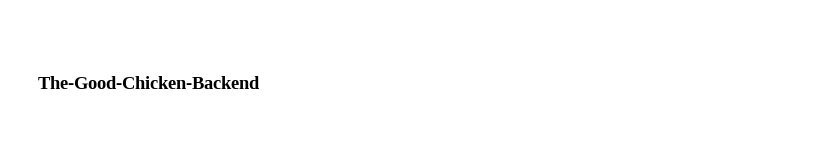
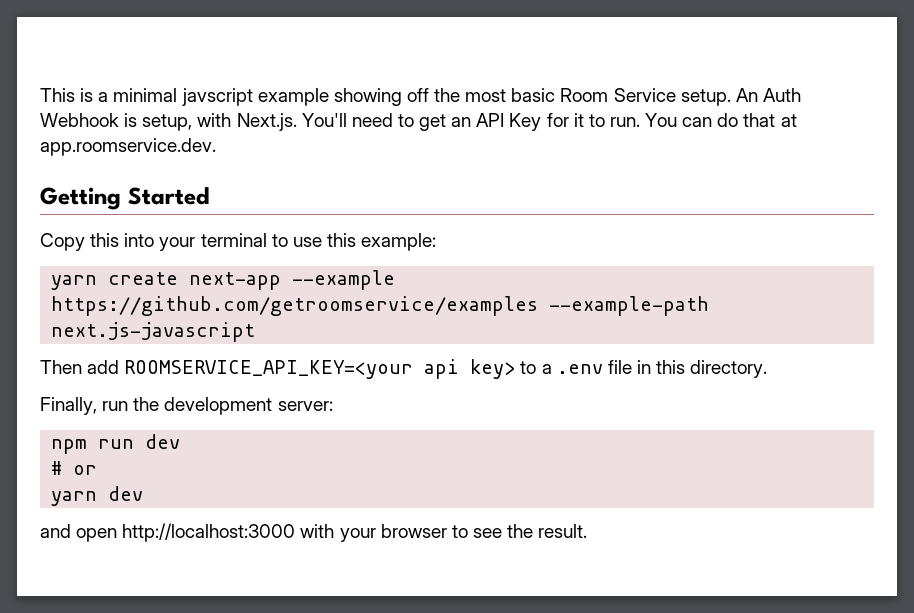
- The-Good-Chicken-Backend
+ This is a minimal javscript example showing off the most basic Room Service setup. An Auth Webhook is setup, with Next.js. You'll need to get an API Key for it to run. You can do that at app.roomservice.dev.
+ Getting Started
+ Copy this into your terminal to use this example:
+ yarn create next-app --example https://github.com/getroomservice/examples --example-path next.js-javascript
+ Then add ROOMSERVICE_API_KEY=<your api key> to a .env file in this directory.
+ Finally, run the development server:
+ npm run dev
+ # or
+ yarn dev
+ and open http://localhost:3000 with your browser to see the result.

